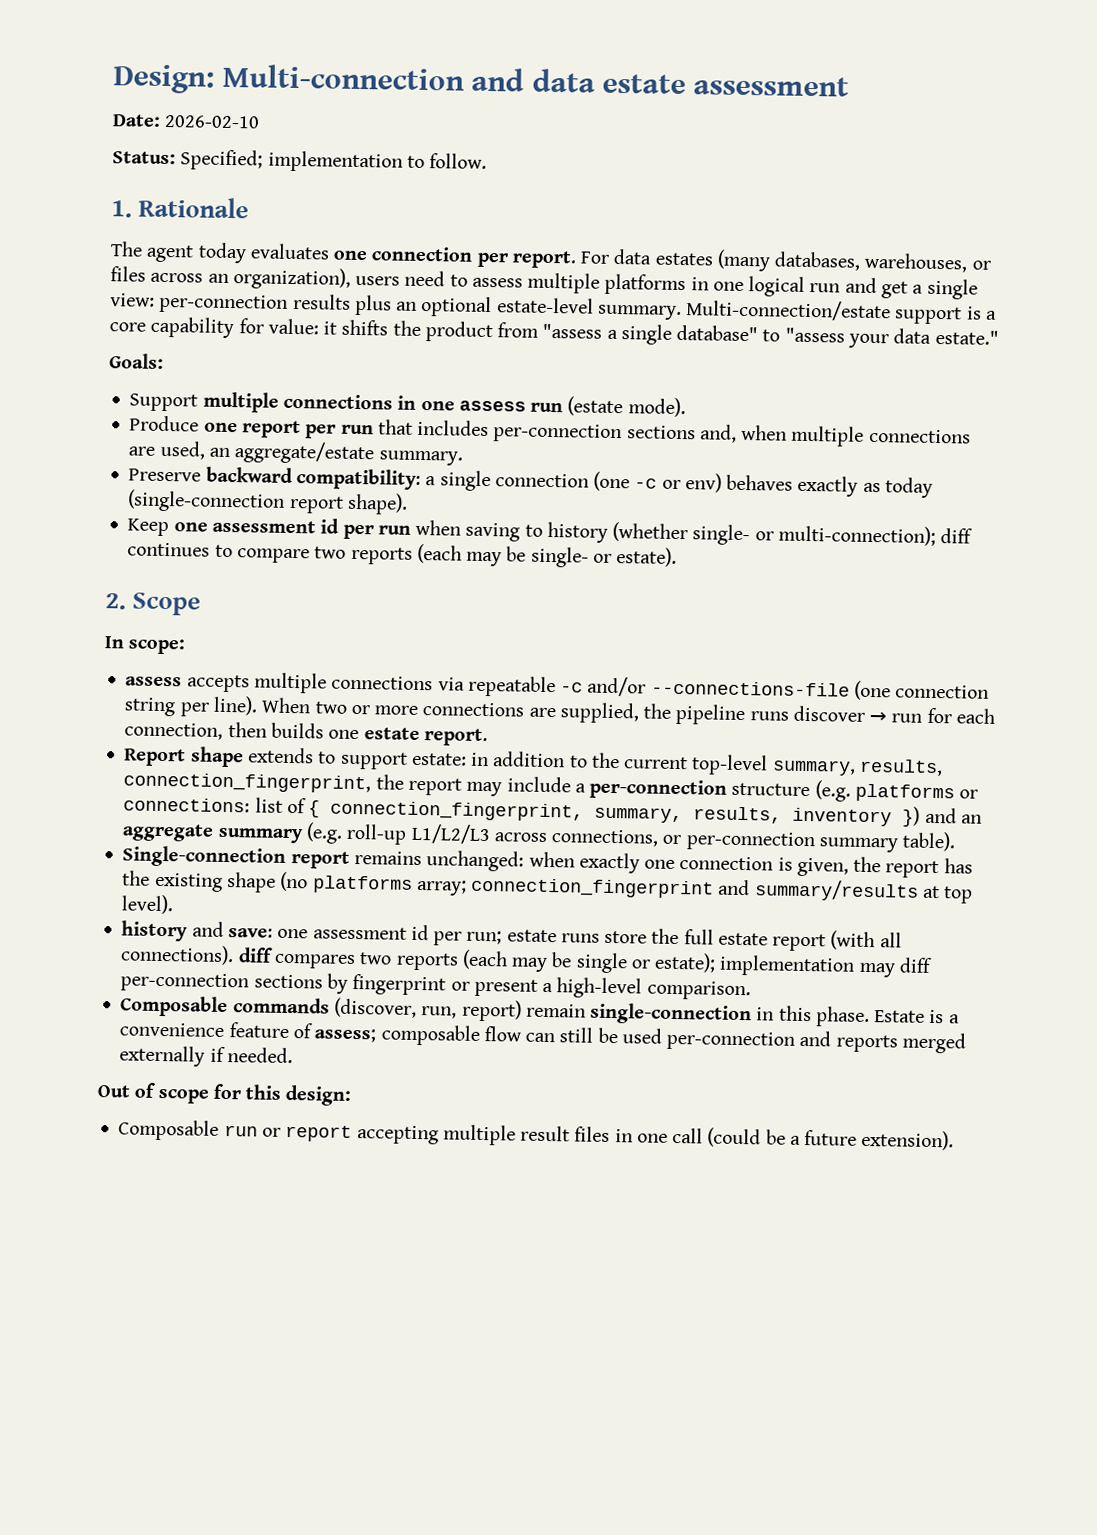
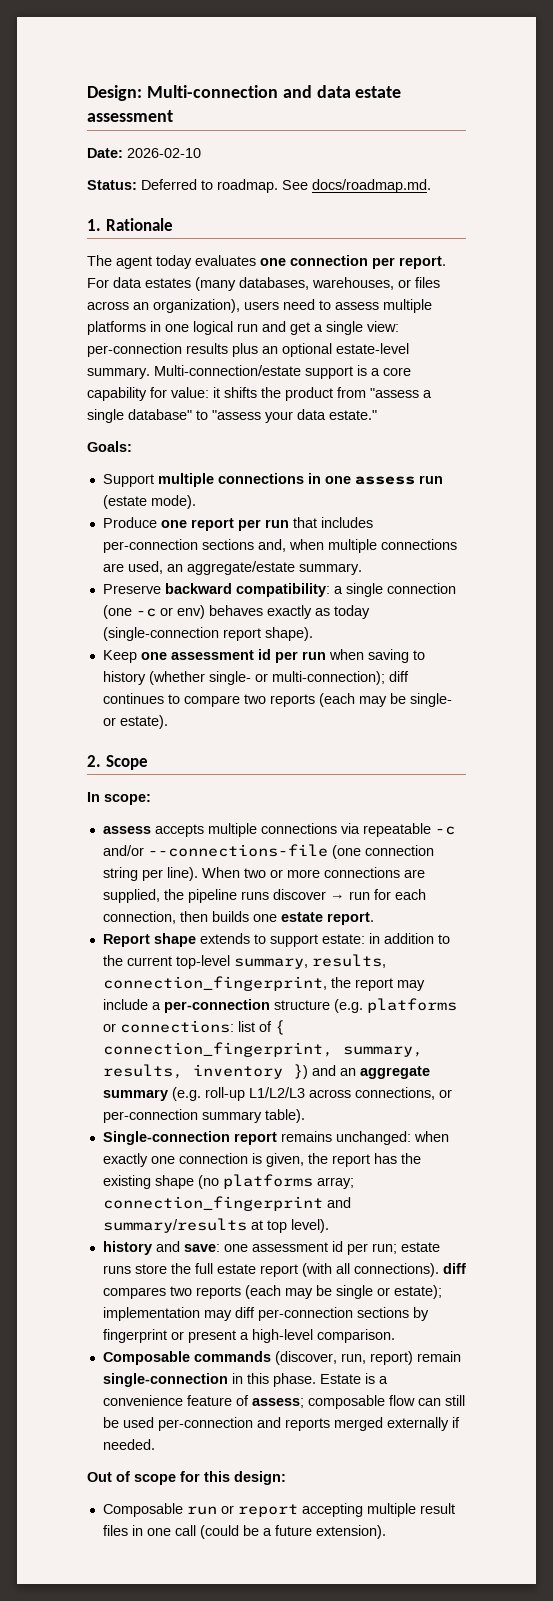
- Status: Specified; implementation to follow.
+ Status: Deferred to roadmap. See docs/roadmap.md.

